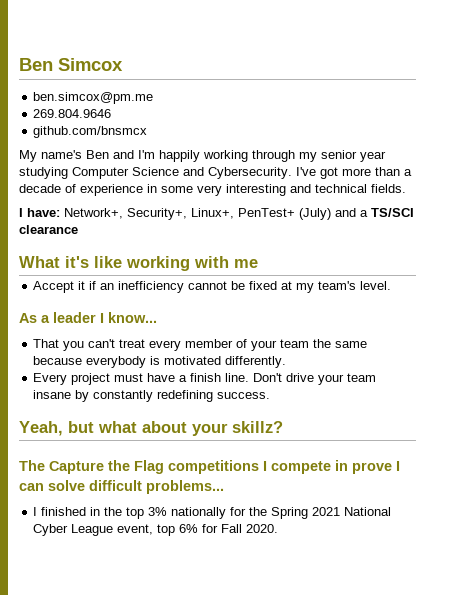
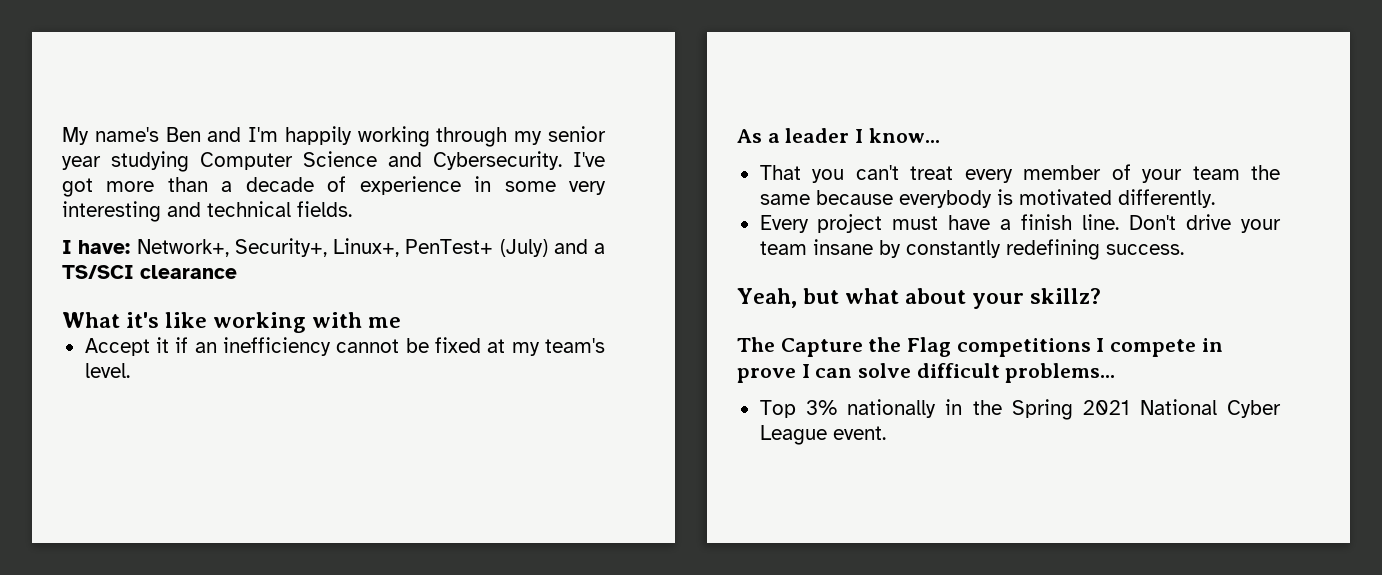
- Ben Simcox
- ben.simcox@pm.me
- 269.804.9646
- github.com/bnsmcx
- I finished in the top 3% nationally for the Spring 2021 National Cyber League event, top 6% for Fall 2020.
+ Top 3% nationally in the Spring 2021 National Cyber League event.

